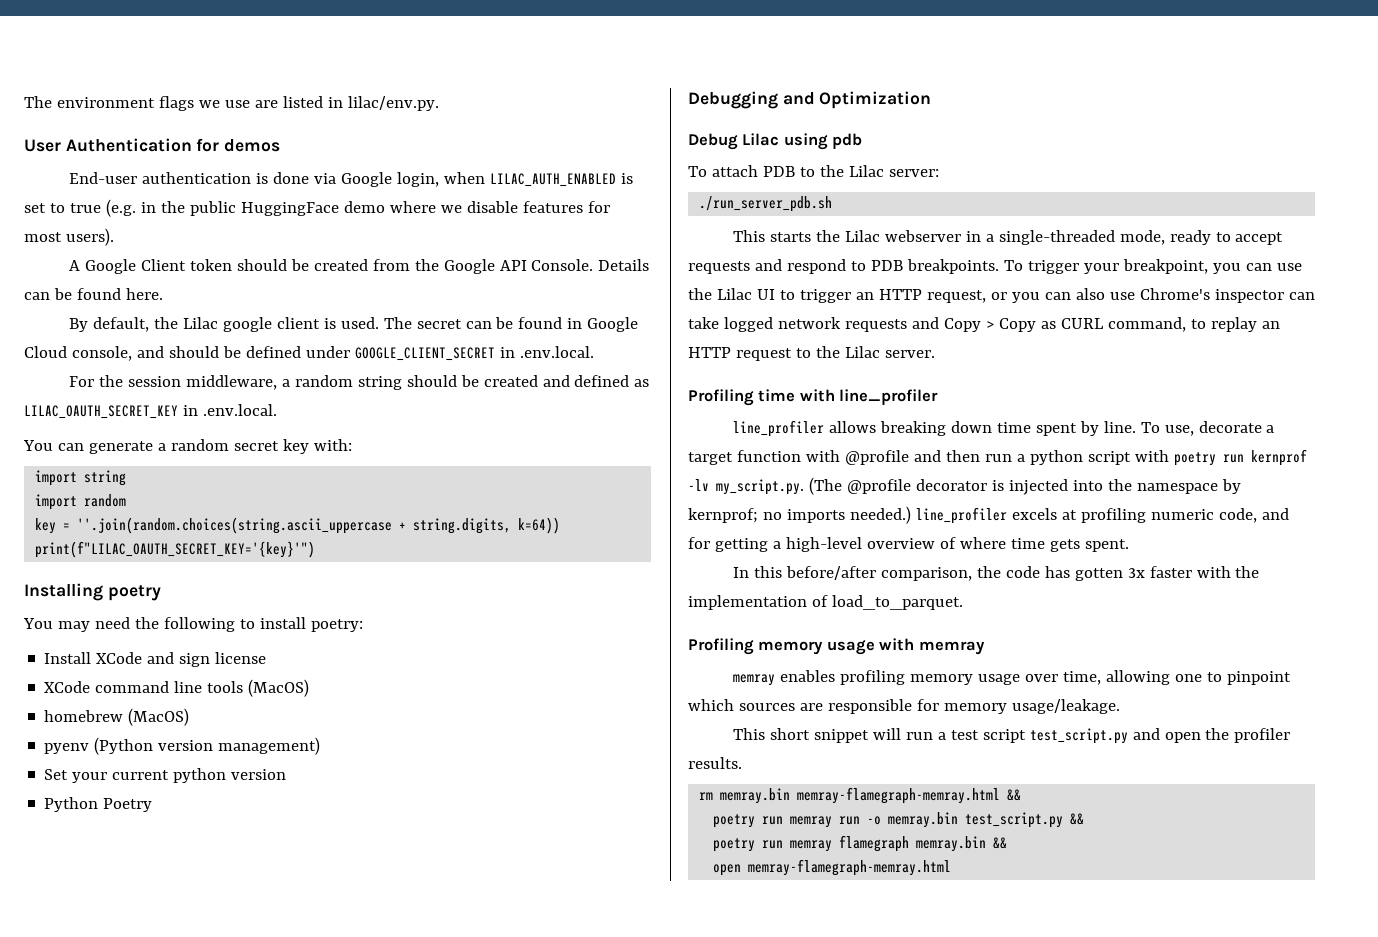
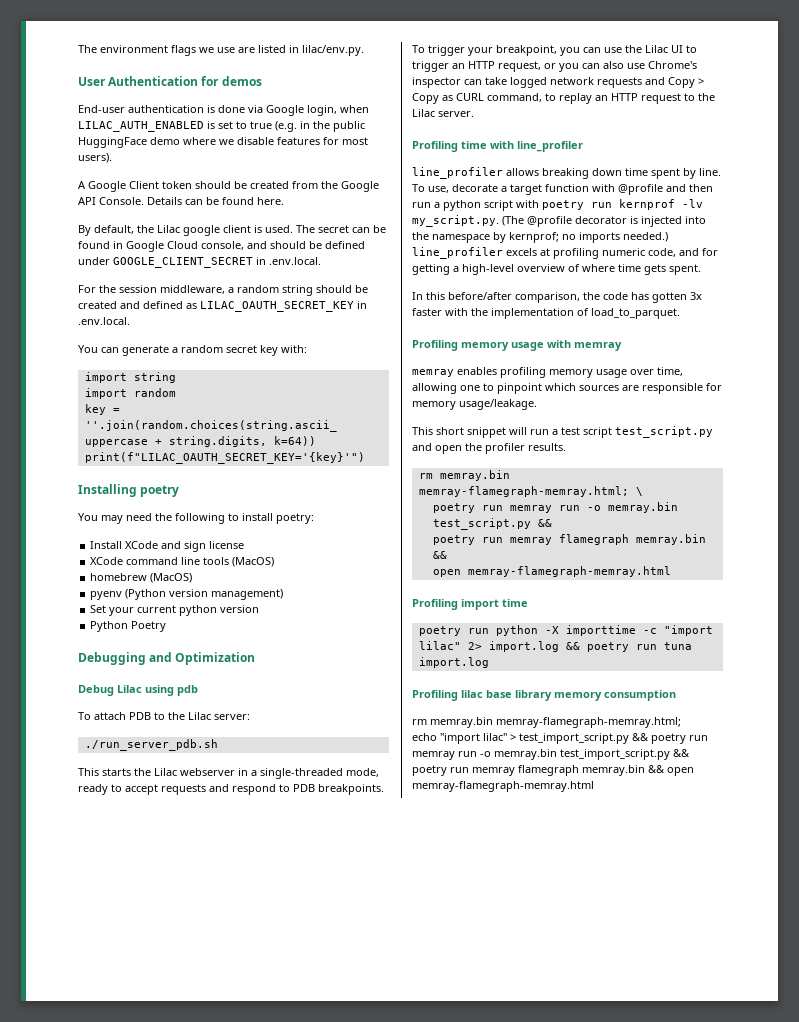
- rm memray.bin memray-flamegraph-memray.html &&
+ rm memray.bin memray-flamegraph-memray.html; \
+ Profiling import time
+ poetry run python -X importtime -c "import lilac" 2> import.log && poetry run tuna import.log
+ Profiling lilac base library memory consumption
+ rm memray.bin memray-flamegraph-memray.html;
+ echo "import lilac" > test_import_script.py && poetry run memray run -o memray.bin test_import_script.py && poetry run memray flamegraph memray.bin && open memray-flamegraph-memray.html

